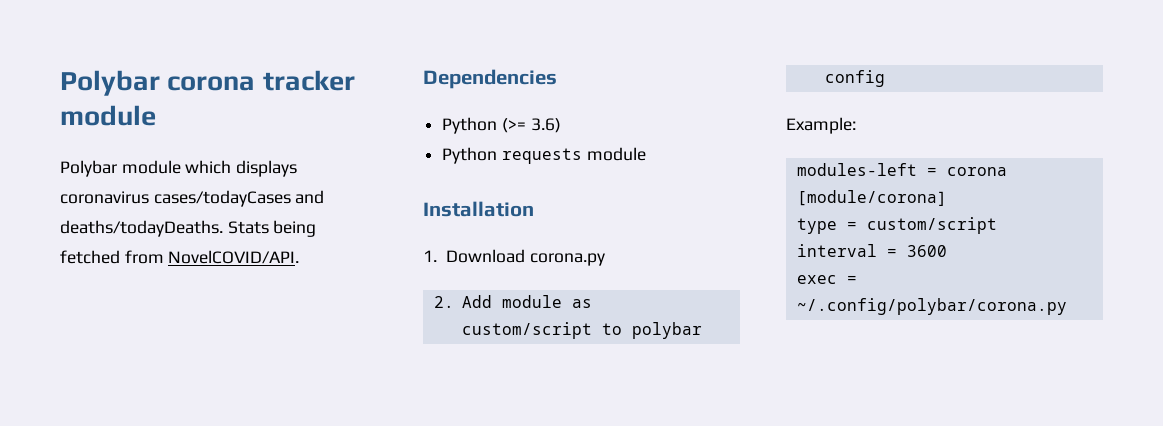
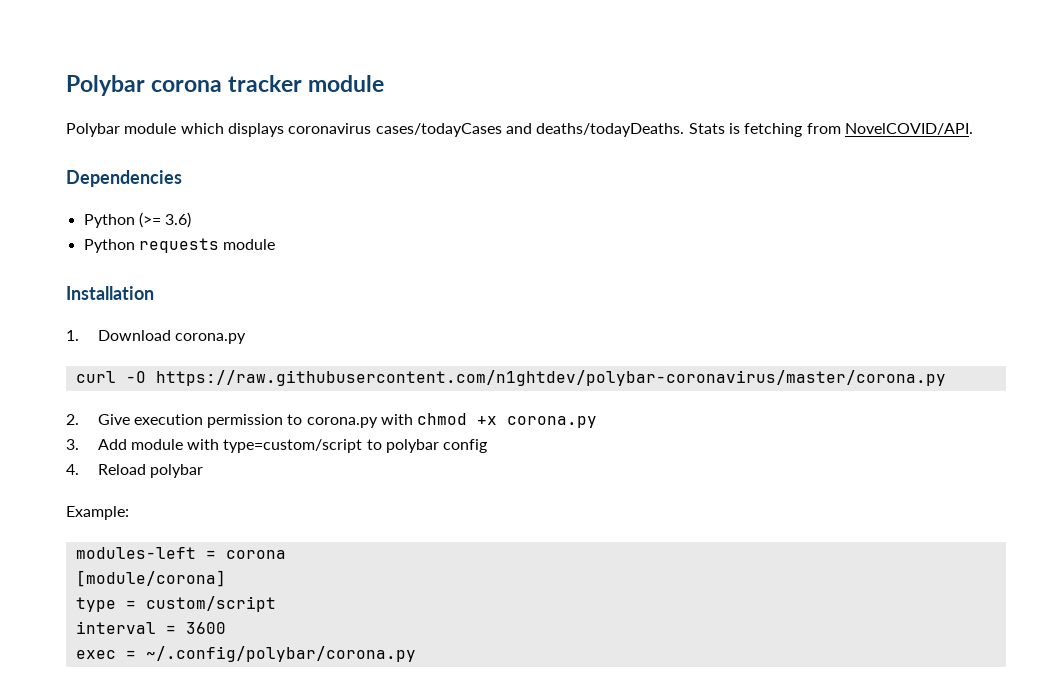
- Stats being fetched from NovelCOVID/API.
+ Stats is fetching from NovelCOVID/API.
- 2. Add module as custom/script to polybar config
+ curl -O https://raw.githubusercontent.com/n1ghtdev/polybar-coronavirus/master/corona.py
+ 2. Give execution permission to corona.py with chmod +x corona.py
+ 3. Add module with type=custom/script to polybar config
+ 4. Reload polybar

